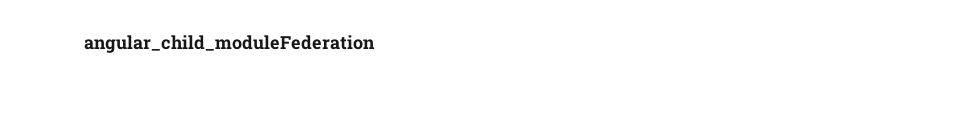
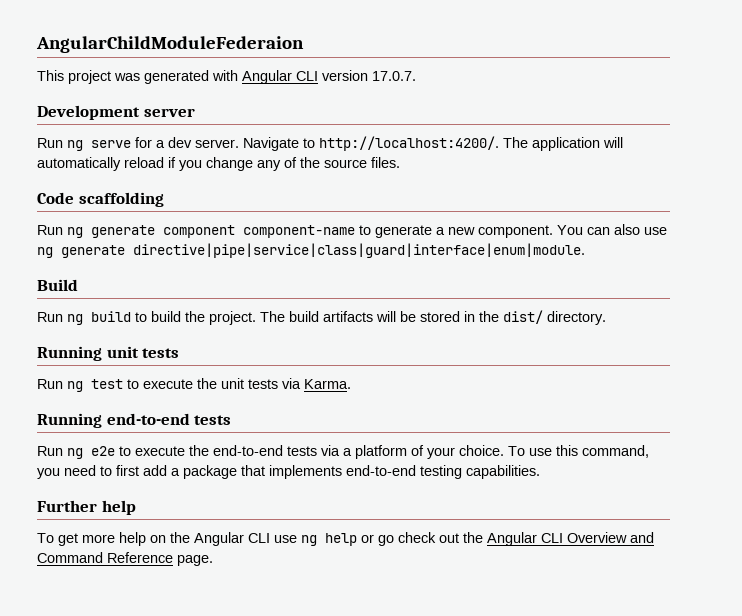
- angular_child_moduleFederation
+ AngularChildModuleFederaion
+ This project was generated with Angular CLI version 17.0.7.
+ Development server
+ Run ng serve for a dev server. Navigate to http://localhost:4200/. The application will automatically reload if you change any of the source files.
+ Code scaffolding
+ Run ng generate component component-name to generate a new component. You can also use ng generate directive|pipe|service|class|guard|interface|enum|module.
+ Build
+ Run ng build to build the project. The build artifacts will be stored in the dist/ directory.
+ Running unit tests
+ Run ng test to execute the unit tests via Karma.
+ Running end-to-end tests
+ Run ng e2e to execute the end-to-end tests via a platform of your choice. To use this command, you need to first add a package that implements end-to-end testing capabilities.
+ Further help
+ To get more help on the Angular CLI use ng help or go check out the Angular CLI Overview and Command Reference page.

